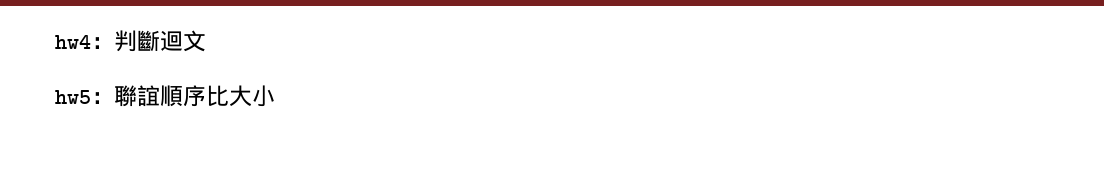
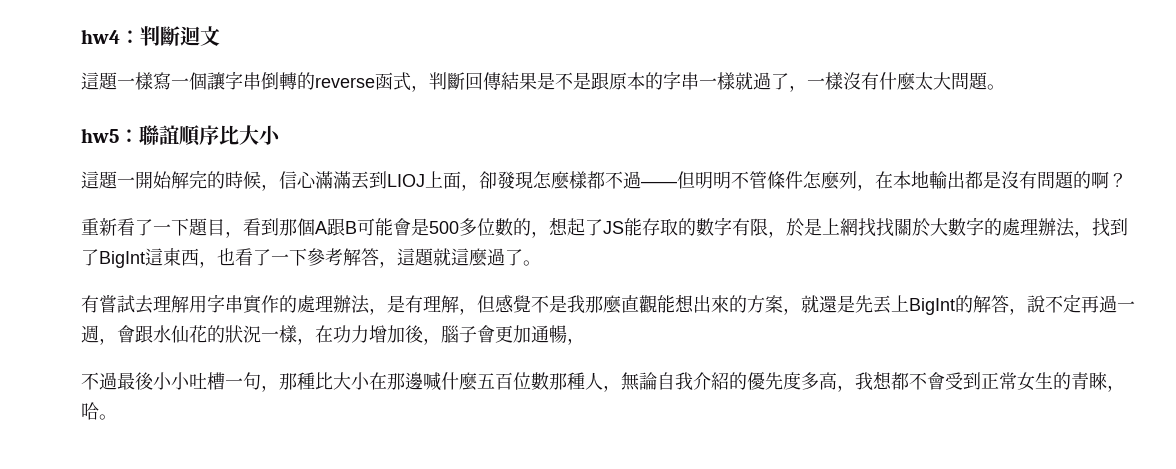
+ 這題一樣寫一個讓字串倒轉的reverse函式，判斷回傳結果是不是跟原本的字串一樣就過了，一樣沒有什麼太大問題。
+ 這題一開始解完的時候，信心滿滿丟到LIOJ上面，卻發現怎麼樣都不過——但明明不管條件怎麼列，在本地輸出都是沒有問題的啊？
+ 重新看了一下題目，看到那個A跟B可能會是500多位數的，想起了JS能存取的數字有限，於是上網找找關於大數字的處理辦法，找到了BigInt這東西，也看了一下參考解答，這題就這麼過了。
+ 有嘗試去理解用字串實作的處理辦法，是有理解，但感覺不是我那麼直觀能想出來的方案，就還是先丟上BigInt的解答，說不定再過一週，會跟水仙花的狀況一樣，在功力增加後，腦子會更加通暢，
+ 不過最後小小吐槽一句，那種比大小在那邊喊什麼五百位數那種人，無論自我介紹的優先度多高，我想都不會受到正常女生的青睞，哈。

